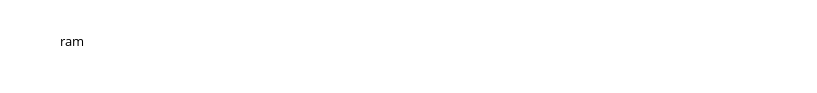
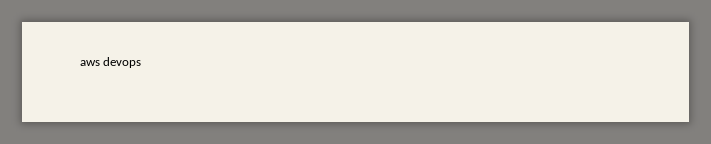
- ram
+ aws devops

